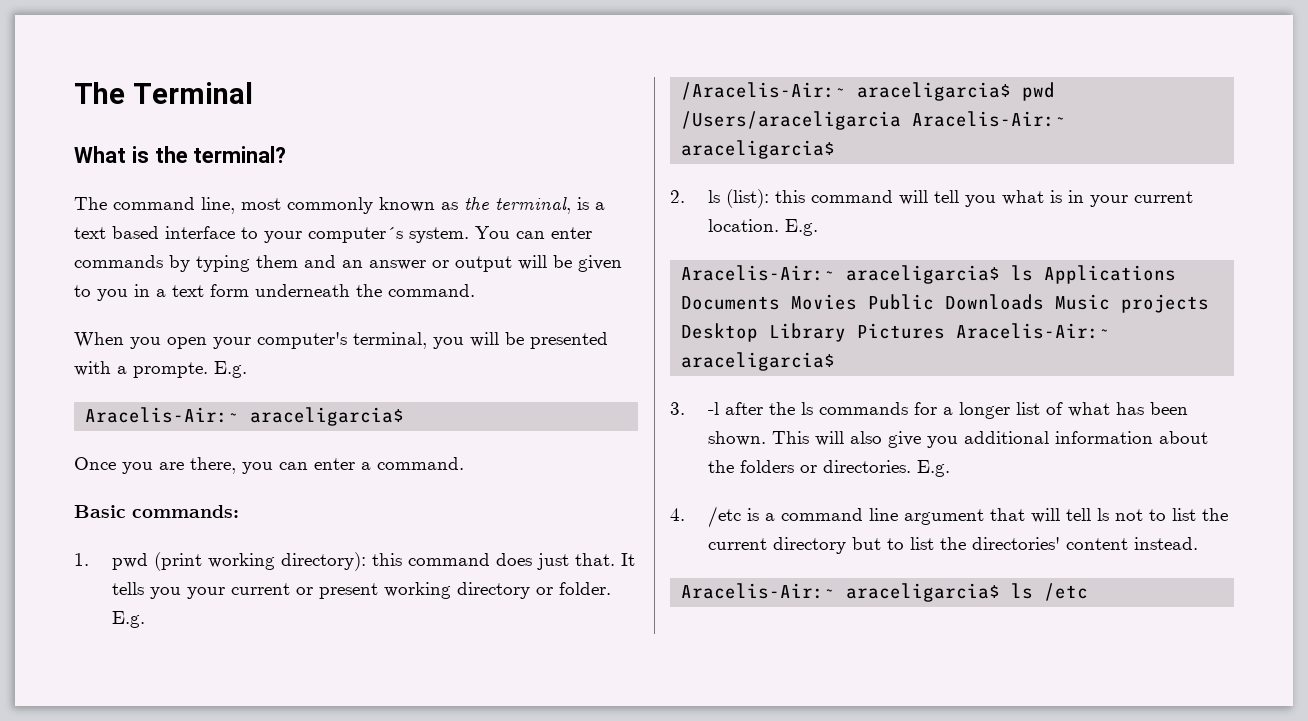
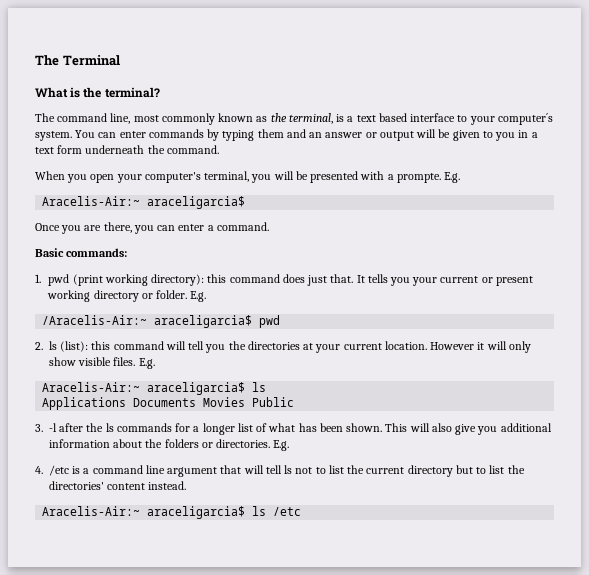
- /Aracelis-Air:~ araceligarcia$ pwd /Users/araceligarcia Aracelis-Air:~ araceligarcia$
+ /Aracelis-Air:~ araceligarcia$ pwd
- 2. ls (list): this command will tell you what is in your current location. E.g.
- Aracelis-Air:~ araceligarcia$ ls Applications Documents Movies Public Downloads Music projects Desktop Library Pictures Aracelis-Air:~ araceligarcia$
+ 2. ls (list): this command will tell you the directories at your current location. However it will only show visible files. E.g.
+ Aracelis-Air:~ araceligarcia$ ls
+ Applications Documents Movies Public

